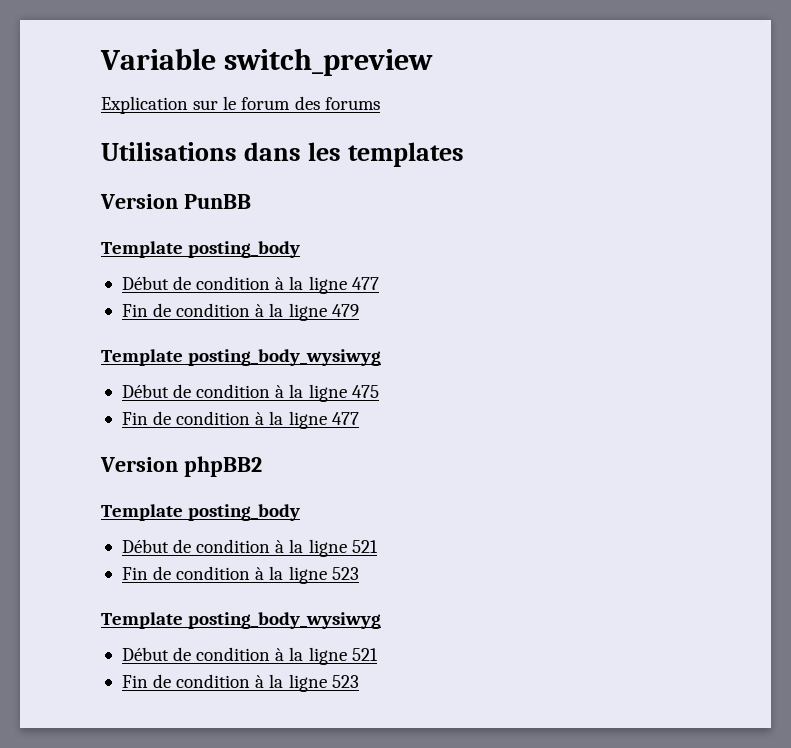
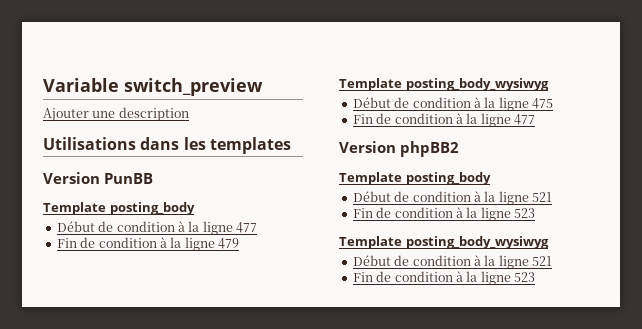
- Explication sur le forum des forums
+ Ajouter une description

